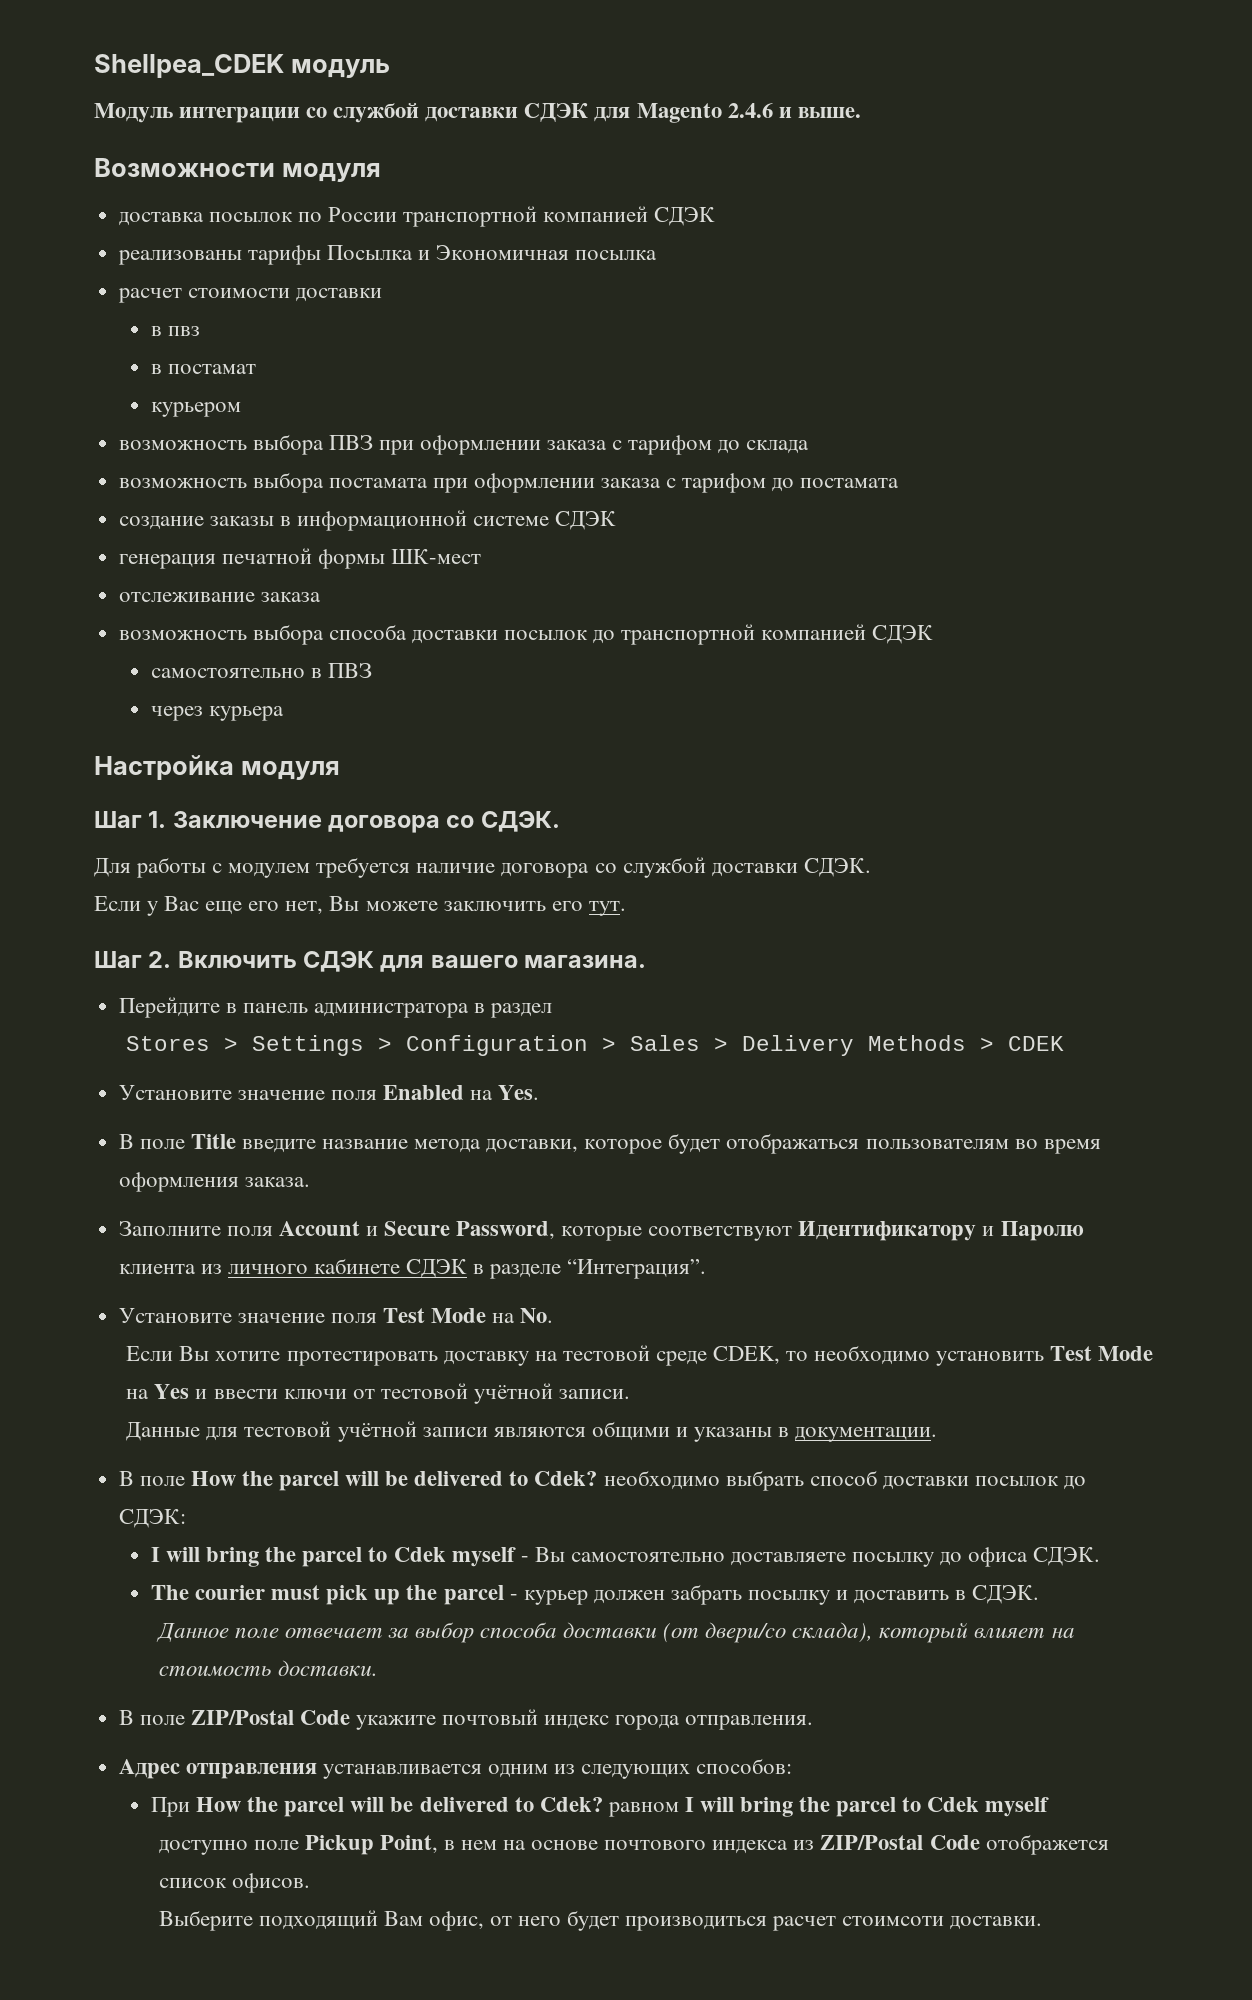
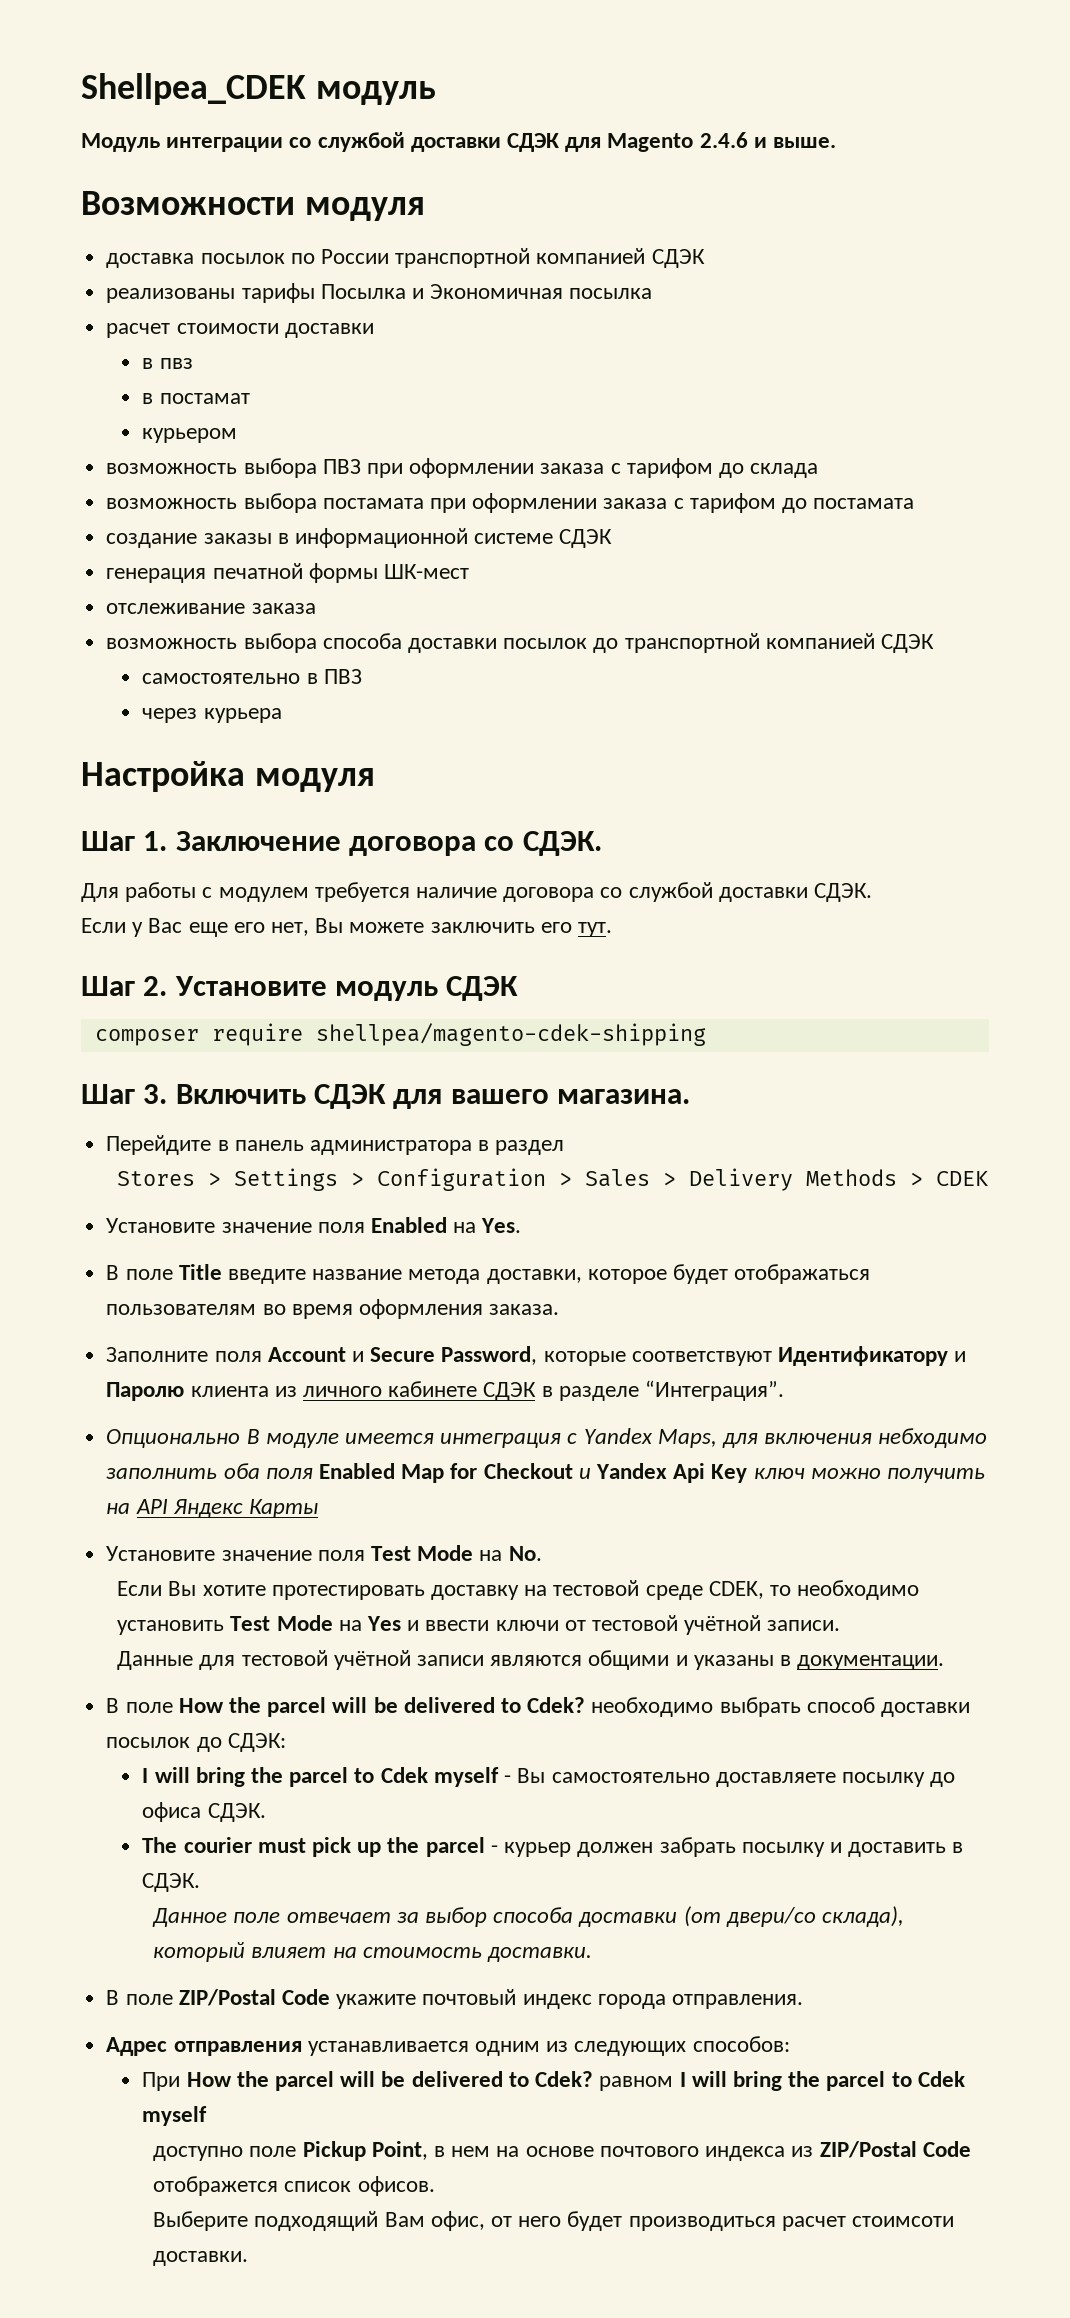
- Шаг 2. Включить СДЭК для вашего магазина.
+ Шаг 2. Установите модуль СДЭК
+ composer require shellpea/magento-cdek-shipping
+ Шаг 3. Включить СДЭК для вашего магазина.
+ Опционально В модуле имеется интеграция с Yandex Maps, для включения небходимо заполнить оба поля Enabled Map for Checkout и Yandex Api Key ключ можно получить на API Яндекс Карты

